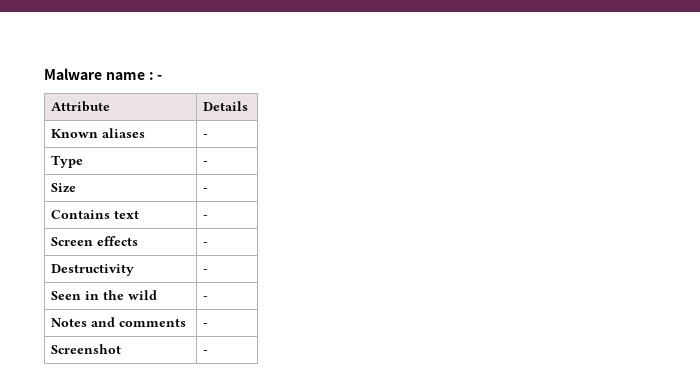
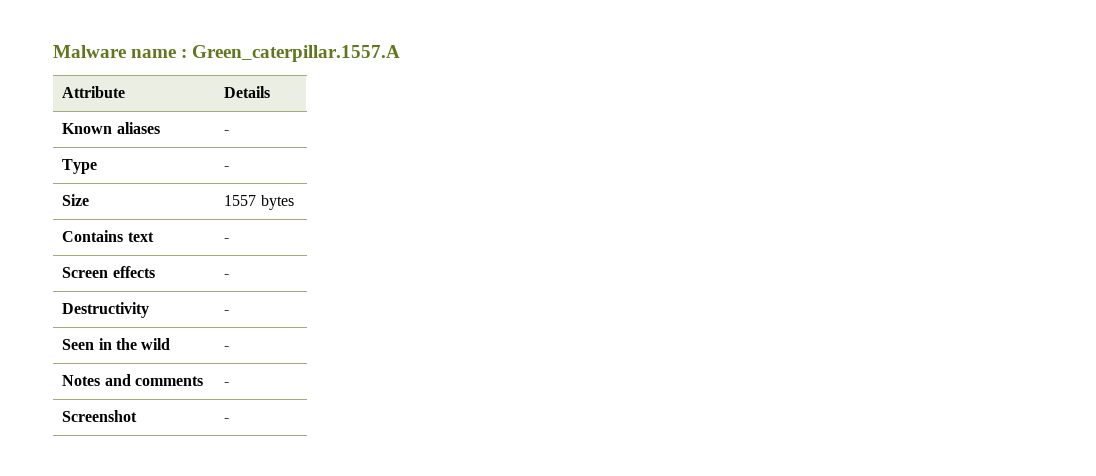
- Malware name : -
+ Malware name : Green_caterpillar.1557.A
- Size | -
+ Size | 1557 bytes

